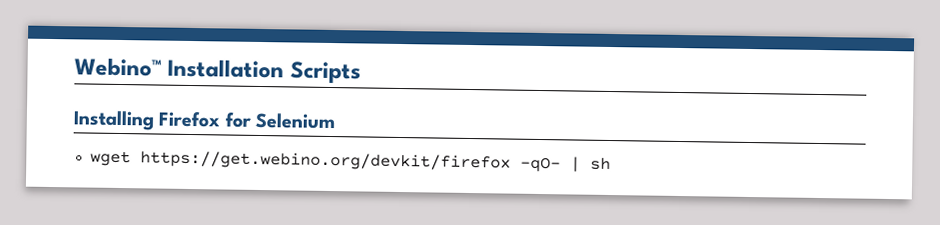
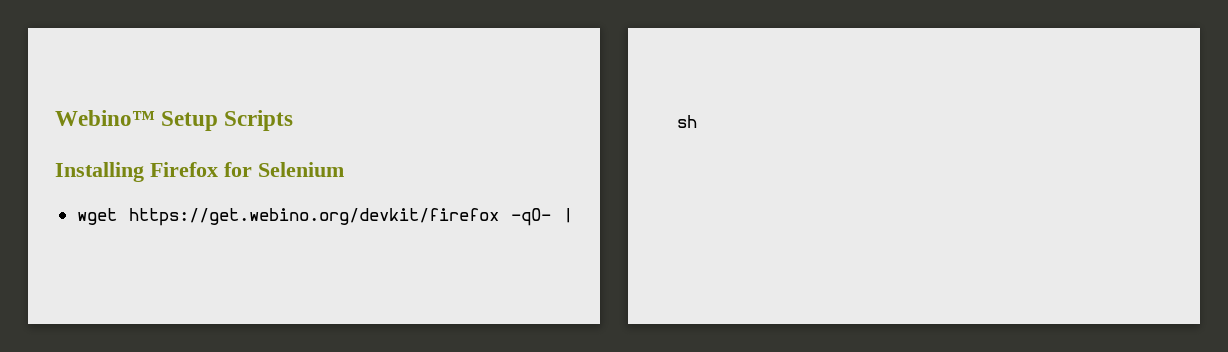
- Webino™ Installation Scripts
+ Webino™ Setup Scripts

